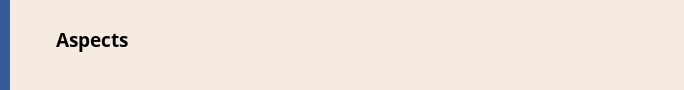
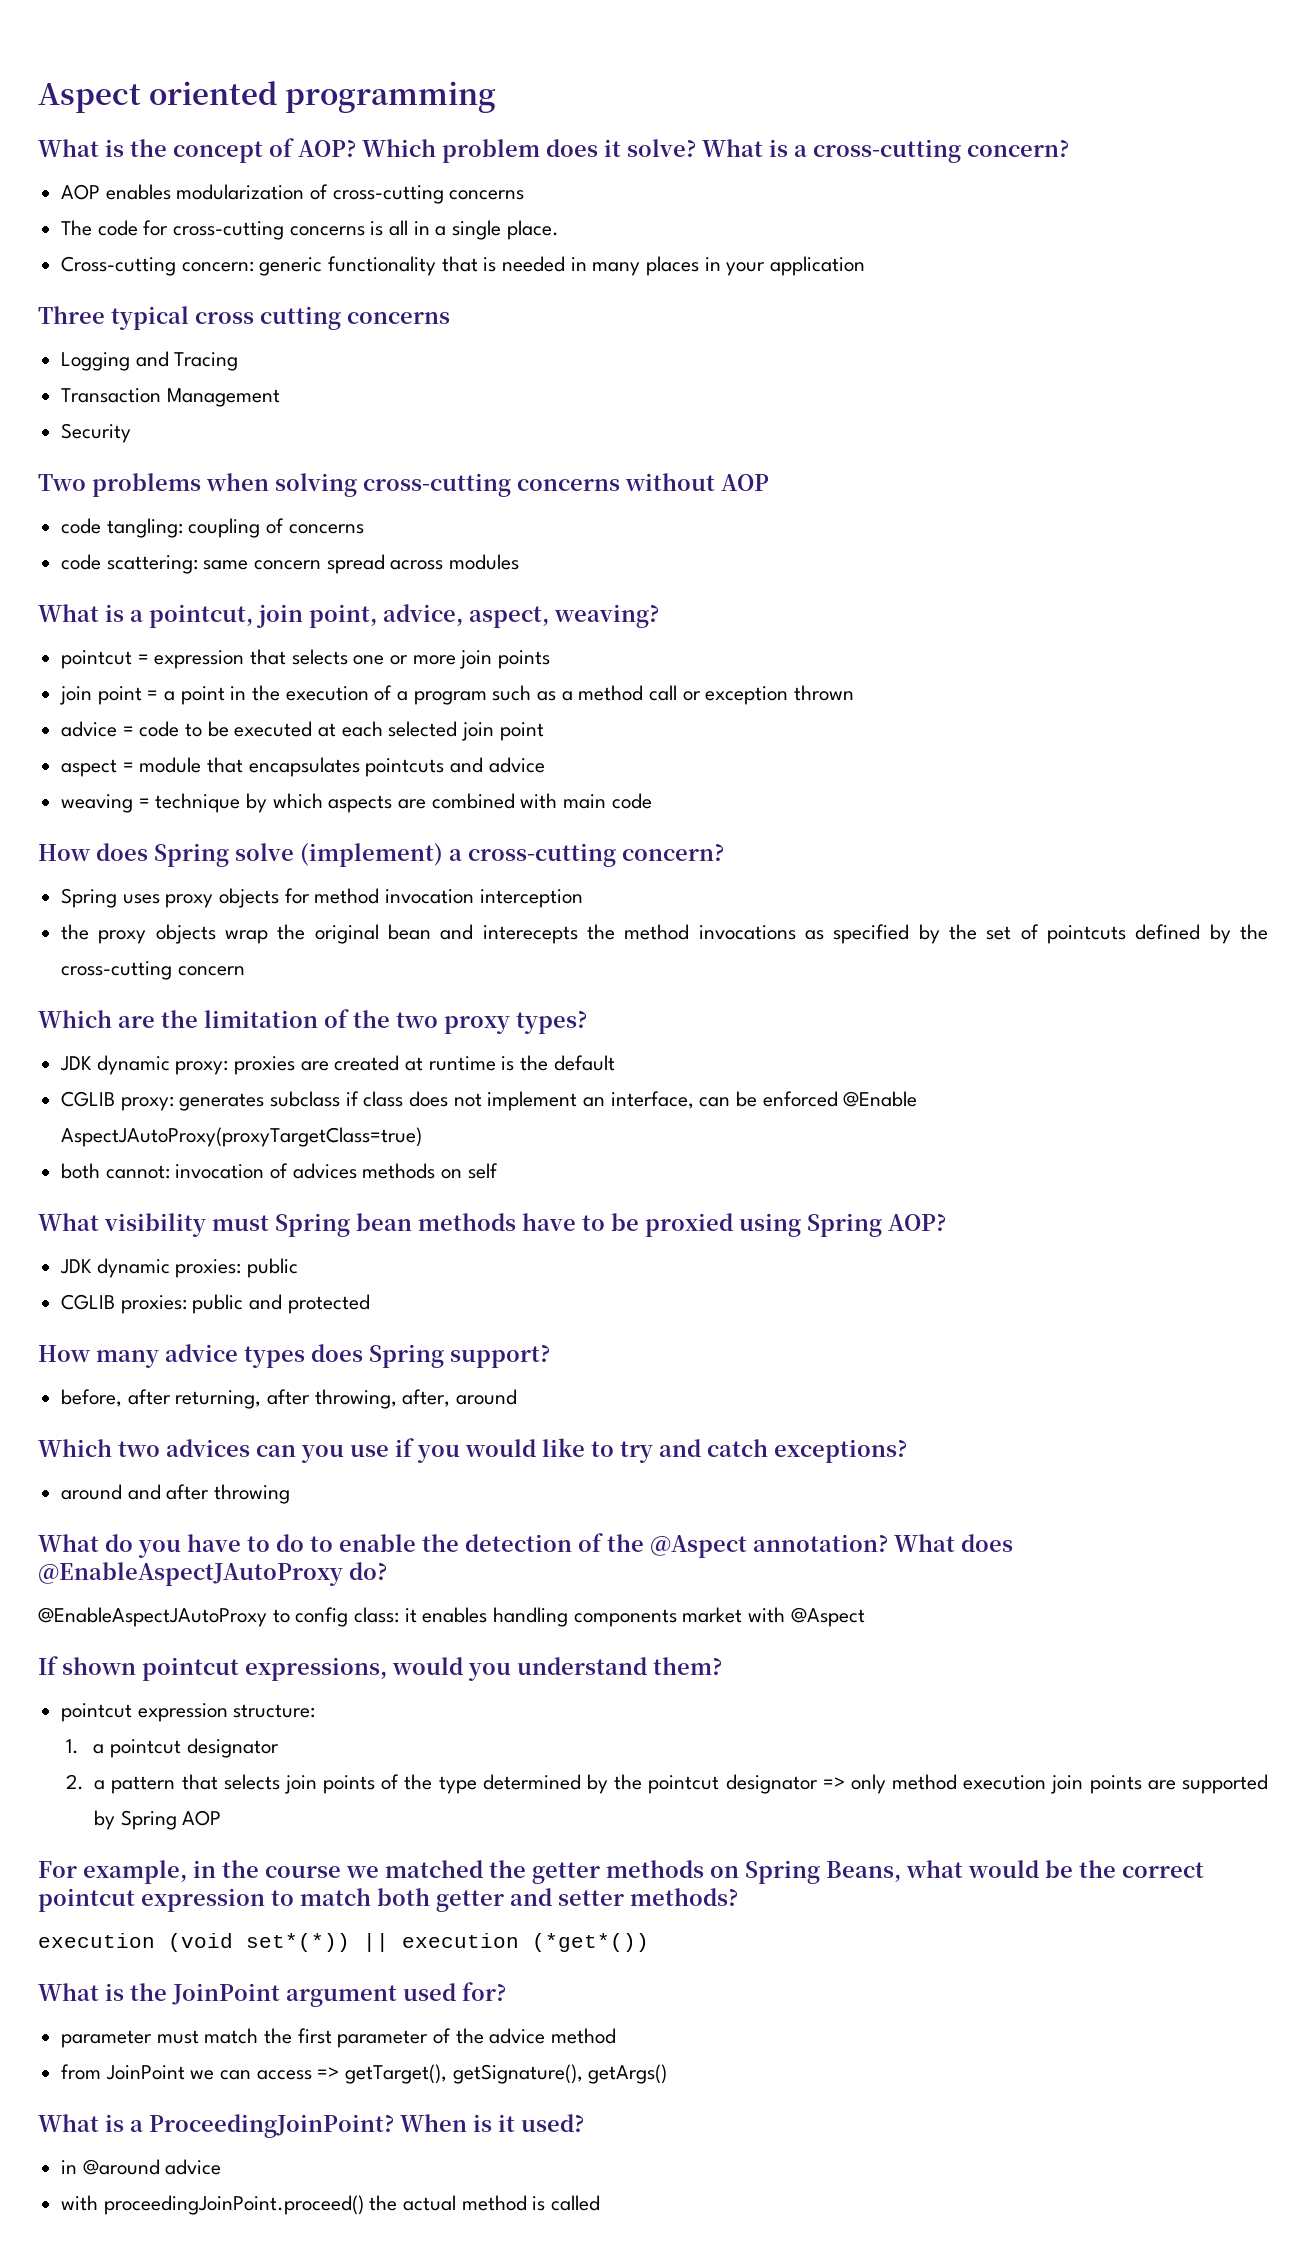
- Aspects
+ Aspect oriented programming
+ What is the concept of AOP? Which problem does it solve? What is a cross-cutting concern?
+ AOP enables modularization of cross-cutting concerns
+ The code for cross-cutting concerns is all in a single place.
+ Cross-cutting concern: generic functionality that is needed in many places in your application
+ Three typical cross cutting concerns
+ Logging and Tracing
+ Transaction Management
+ Security
+ Two problems when solving cross-cutting concerns without AOP
+ code tangling: coupling of concerns
+ code scattering: same concern spread across modules
+ What is a pointcut, join point, advice, aspect, weaving?
+ pointcut = expression that selects one or more join points
+ join point = a point in the execution of a program such as a method call or exception thrown
+ advice = code to be executed at each selected join point
+ aspect = module that encapsulates pointcuts and advice
+ weaving = technique by which aspects are combined with main code
+ How does Spring solve (implement) a cross-cutting concern?
+ Spring uses proxy objects for method invocation interception
+ the proxy objects wrap the original bean and interecepts the method invocations as specified by the set of pointcuts defined by the cross-cutting concern
+ Which are the limitation of the two proxy types?
+ JDK dynamic proxy: proxies are created at runtime is the default
+ CGLIB proxy: generates subclass if class does not implement an interface, can be enforced @Enable AspectJAutoProxy(proxyTargetClass=true)
+ both cannot: invocation of advices methods on self
+ What visibility must Spring bean methods have to be proxied using Spring AOP?
+ JDK dynamic proxies: public
+ CGLIB proxies: public and protected
+ How many advice types does Spring support?
+ before, after returning, after throwing, after, around
+ Which two advices can you use if you would like to try and catch exceptions?
+ around and after throwing
+ What do you have to do to enable the detection of the @Aspect annotation? What does @EnableAspectJAutoProxy do?
+ @EnableAspectJAutoProxy to config class: it enables handling components market with @Aspect
+ If shown pointcut expressions, would you understand them?
+ pointcut expression structure:
+ 1. a pointcut designator
+ 2. a pattern that selects join points of the type determined by the pointcut designator => only method execution join points are supported by Spring AOP
+ For example, in the course we matched the getter methods on Spring Beans, what would be the correct pointcut expression to match both getter and setter methods?
+ execution (void set*(*)) || execution (*get*())
+ What is the JoinPoint argument used for?
+ parameter must match the first parameter of the advice method
+ from JoinPoint we can access => getTarget(), getSignature(), getArgs()
+ What is a ProceedingJoinPoint? When is it used?
+ in @around advice
+ with proceedingJoinPoint.proceed() the actual method is called

